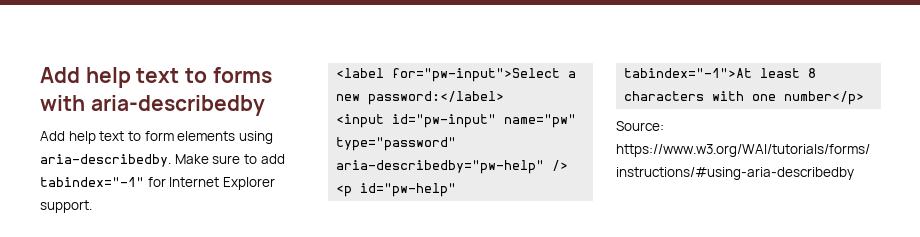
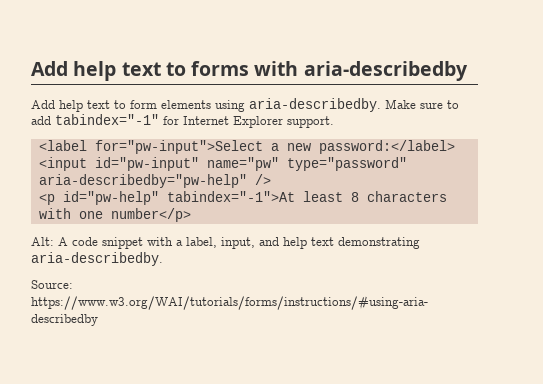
+ Alt: A code snippet with a label, input, and help text demonstrating aria-describedby.

